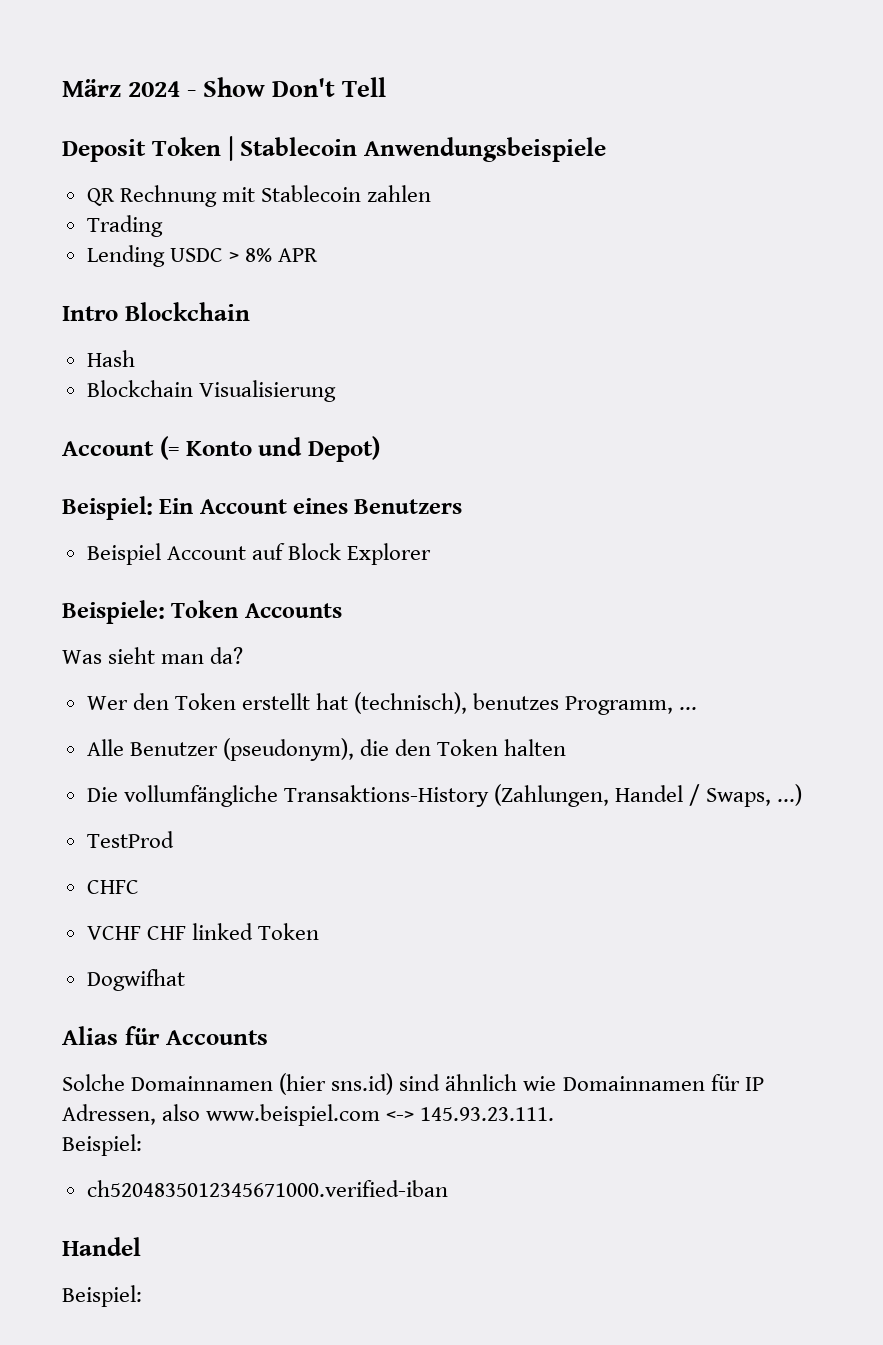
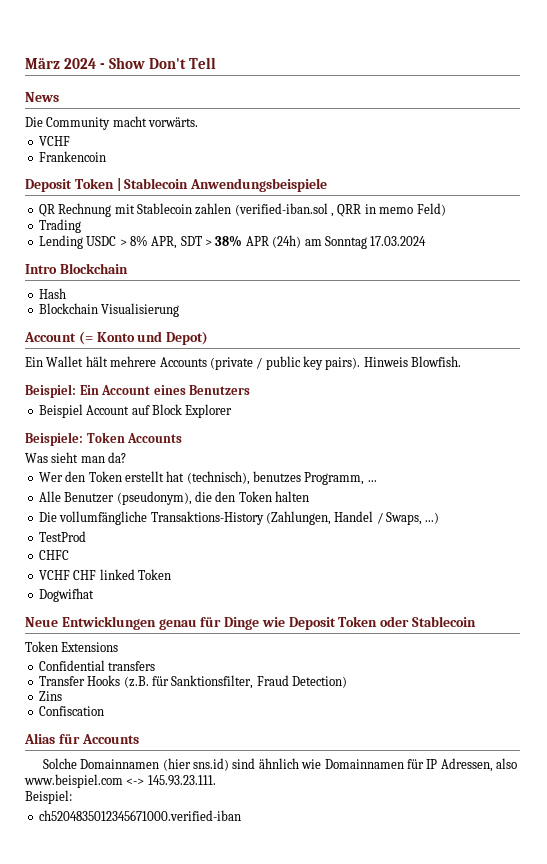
+ News
+ Die Community macht vorwärts.
+ VCHF
+ Frankencoin
- QR Rechnung mit Stablecoin zahlen
+ QR Rechnung mit Stablecoin zahlen (verified-iban.sol , QRR in memo Feld)
- Lending USDC > 8% APR
+ Lending USDC > 8% APR, SDT > 38% APR (24h) am Sonntag 17.03.2024
+ Ein Wallet hält mehrere Accounts (private / public key pairs). Hinweis Blowfish.
+ Neue Entwicklungen genau für Dinge wie Deposit Token oder Stablecoin
+ Token Extensions
+ Confidential transfers
+ Transfer Hooks (z.B. für Sanktionsfilter, Fraud Detection)
+ Zins
+ Confiscation
  ch5204835012345671000.verified-iban
- Handel
- Beispiel:

